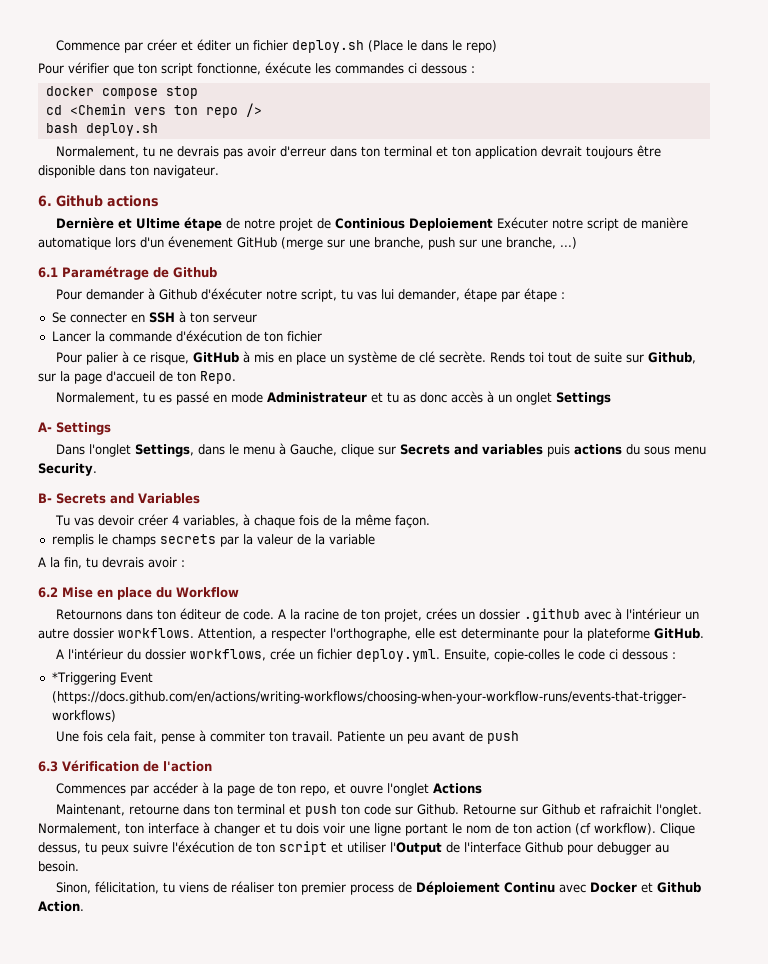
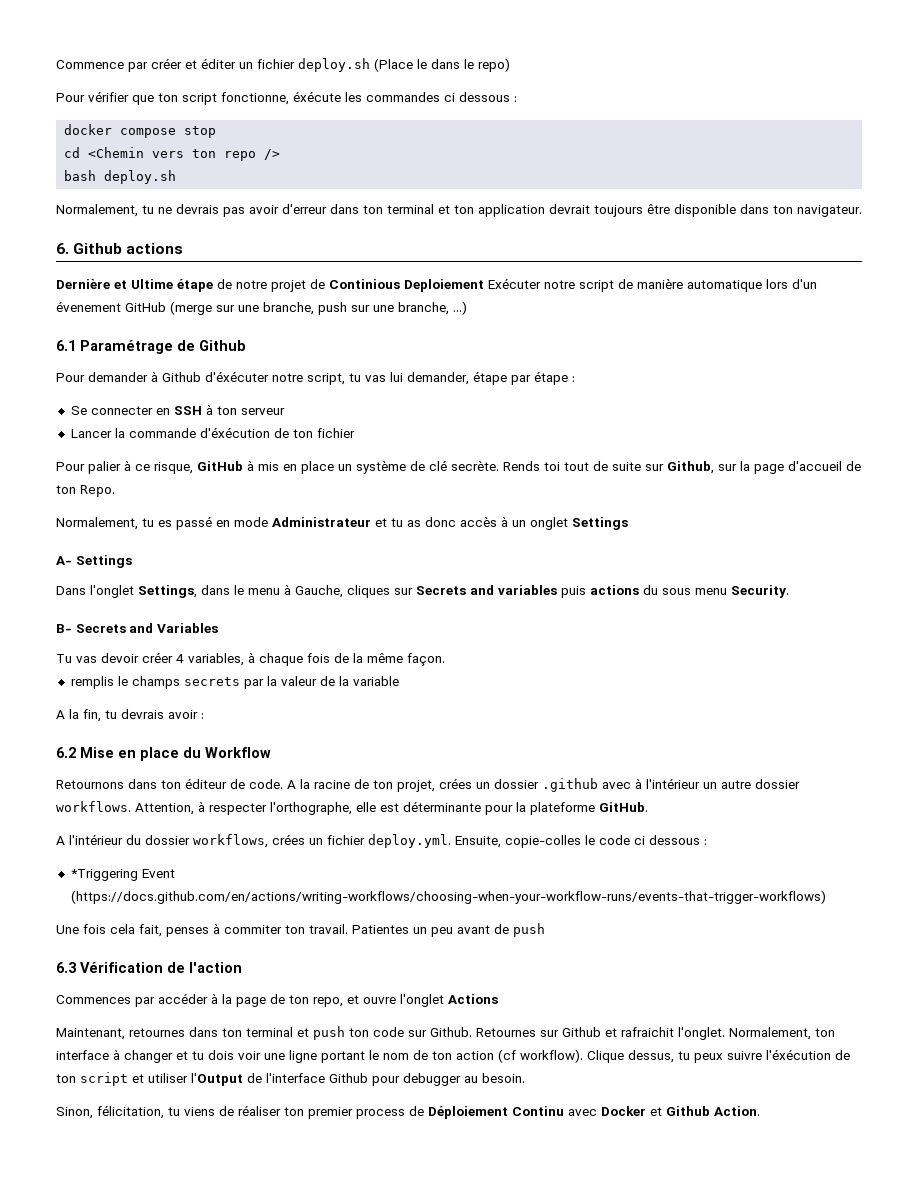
- Dans l'onglet Settings, dans le menu à Gauche, clique sur Secrets and variables puis actions du sous menu Security.
+ Dans l'onglet Settings, dans le menu à Gauche, cliques sur Secrets and variables puis actions du sous menu Security.
- Attention, a respecter l'orthographe, elle est determinante pour la plateforme GitHub.
+ Attention, à respecter l'orthographe, elle est déterminante pour la plateforme GitHub.
- A l'intérieur du dossier workflows, crée un fichier deploy.yml. Ensuite, copie-colles le code ci dessous :
+ A l'intérieur du dossier workflows, crées un fichier deploy.yml. Ensuite, copie-colles le code ci dessous :
- Une fois cela fait, pense à commiter ton travail.
+ Une fois cela fait, penses à commiter ton travail.
- Patiente un peu avant de push
+ Patientes un peu avant de push
- Maintenant, retourne dans ton terminal et push ton code sur Github.
+ Maintenant, retournes dans ton terminal et push ton code sur Github.
- Retourne sur Github et rafraichit l'onglet.
+ Retournes sur Github et rafraichit l'onglet.

